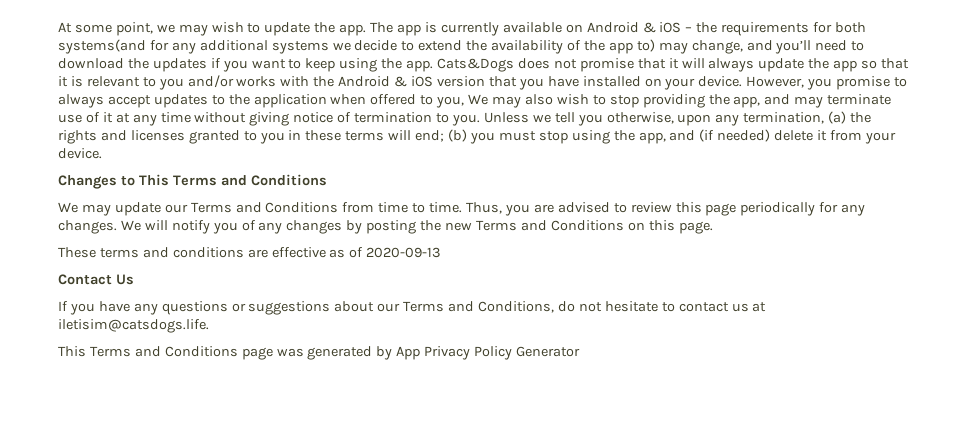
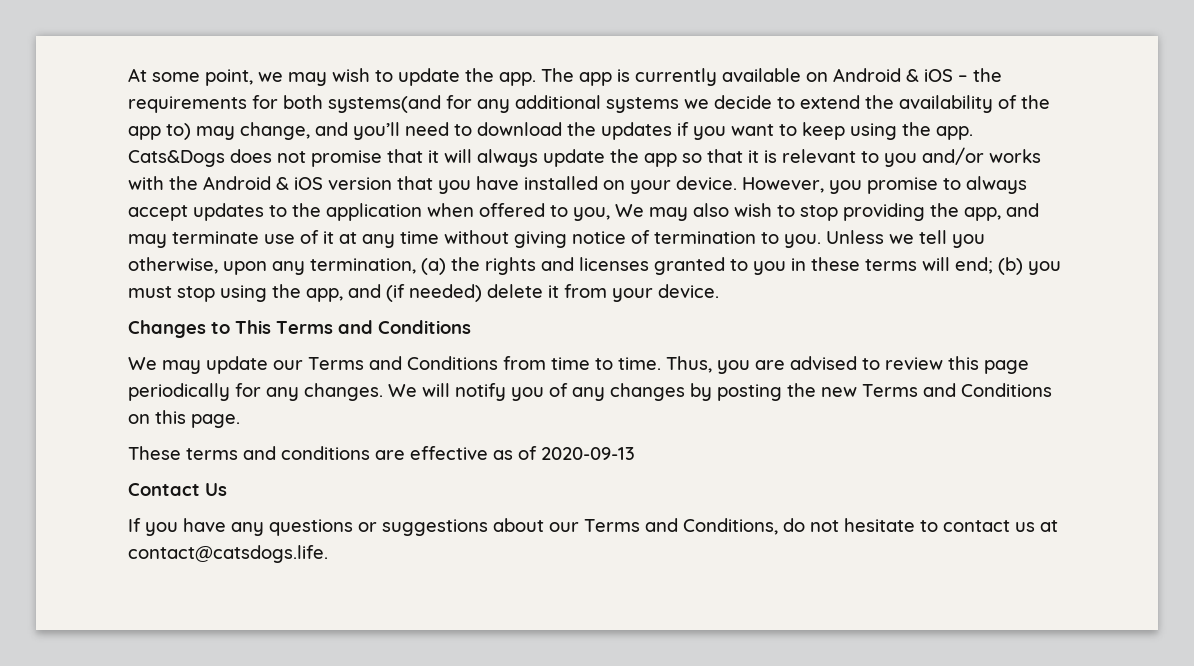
- If you have any questions or suggestions about our Terms and Conditions, do not hesitate to contact us at iletisim@catsdogs.life.
- This Terms and Conditions page was generated by App Privacy Policy Generator
+ If you have any questions or suggestions about our Terms and Conditions, do not hesitate to contact us at contact@catsdogs.life.

